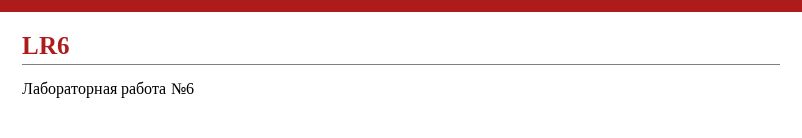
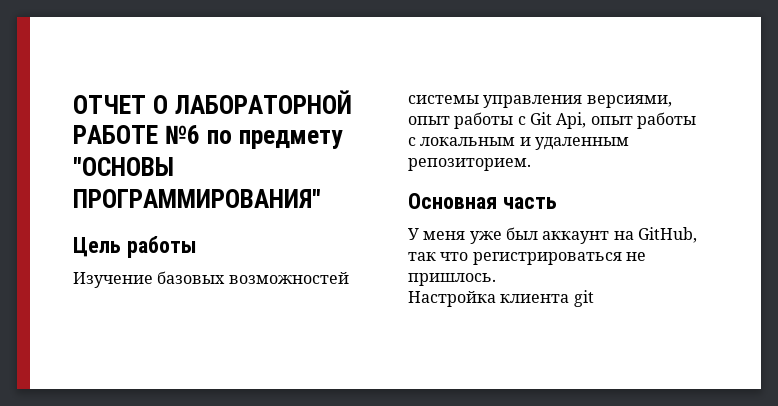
- LR6
- Лабораторная работа №6
+ ОТЧЕТ О ЛАБОРАТОРНОЙ РАБОТЕ №6 по предмету "ОСНОВЫ ПРОГРАММИРОВАНИЯ"
+ Цель работы
+ Изучение базовых возможностей системы управления версиями, опыт работы с Git Api, опыт работы с локальным и удаленным репозиторием.
+ Основная часть
+ У меня уже был аккаунт на GitHub, так что регистрироваться не пришлось.
+ Настройка клиента git

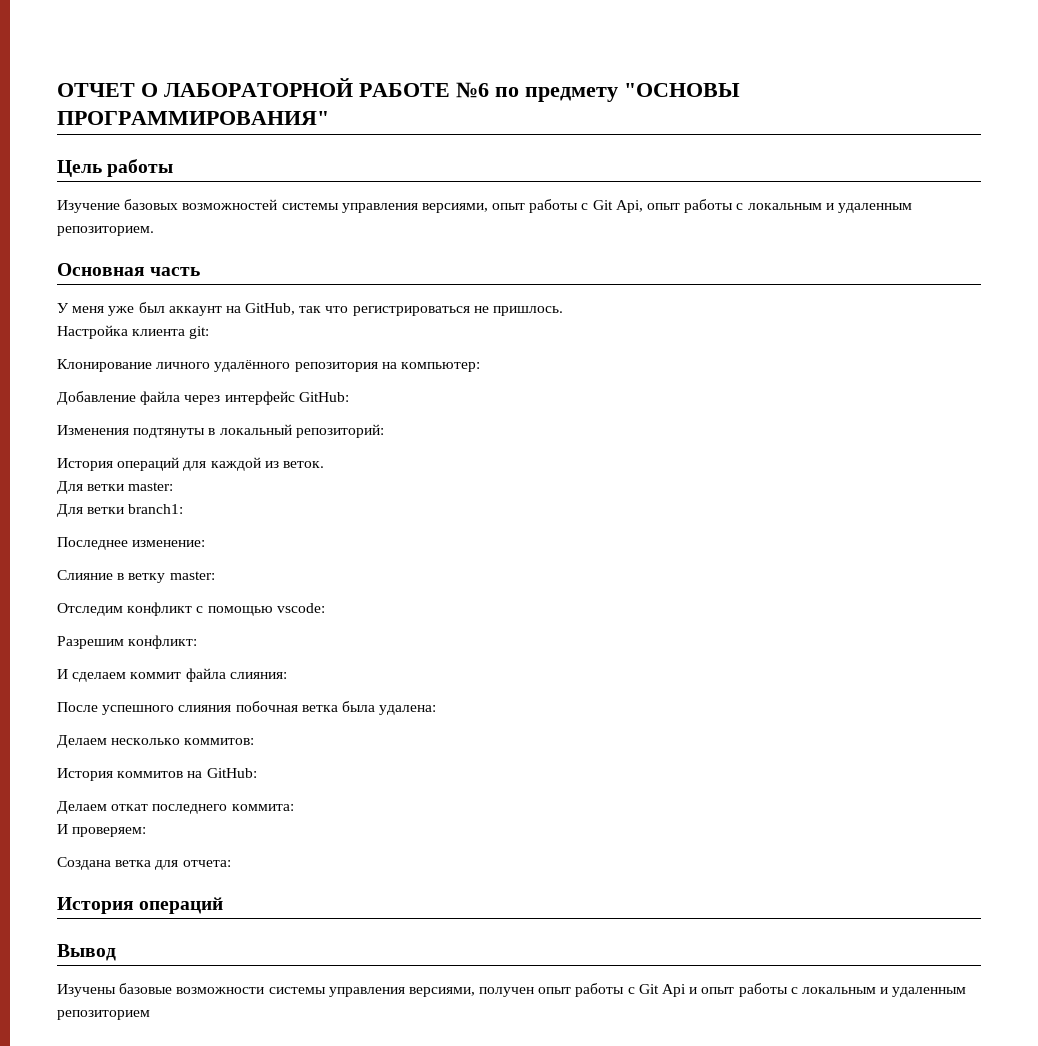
- Настройка клиента git
+ Настройка клиента git:
+ Клонирование личного удалённого репозитория на компьютер:
+ Добавление файла через интерфейс GitHub:
+ Изменения подтянуты в локальный репозиторий:
+ История операций для каждой из веток.
+ Для ветки master:
+ Для ветки branch1:
+ Последнее изменение:
+ Слияние в ветку master:
+ Отследим конфликт с помощью vscode:
+ Разрешим конфликт:
+ И сделаем коммит файла слияния:
+ После успешного слияния побочная ветка была удалена:
+ Делаем несколько коммитов:
+ История коммитов на GitHub:
+ Делаем откат последнего коммита:
+ И проверяем:
+ Создана ветка для отчета:
+ История операций
+ Вывод
+ Изучены базовые возможности системы управления версиями, получен опыт работы с Git Api и опыт работы с локальным и удаленным репозиторием

